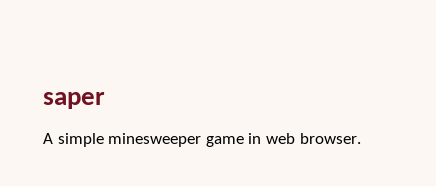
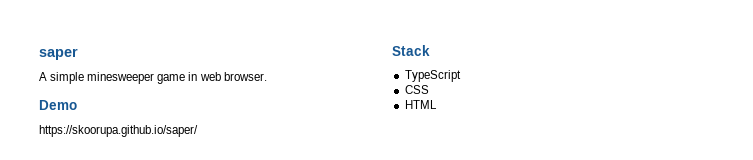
+ Demo
+ https://skoorupa.github.io/saper/
+ Stack
+ TypeScript
+ CSS
+ HTML

